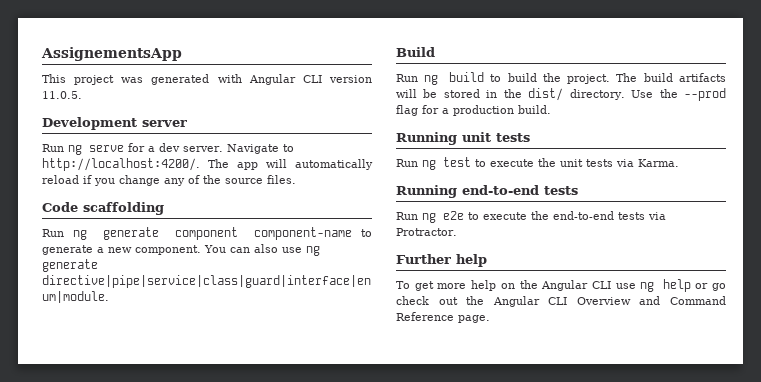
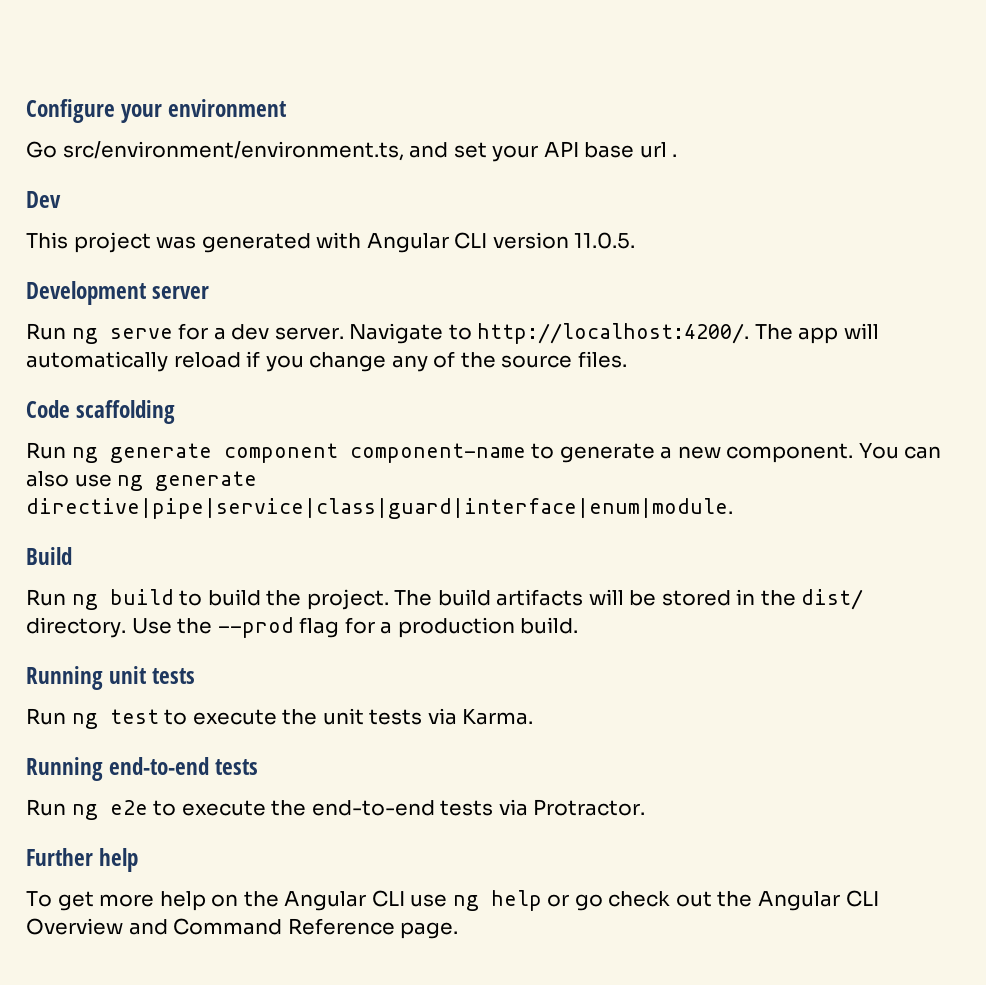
- AssignementsApp
+ Configure your environment
+ Go src/environment/environment.ts, and set your API base url .
+ Dev

